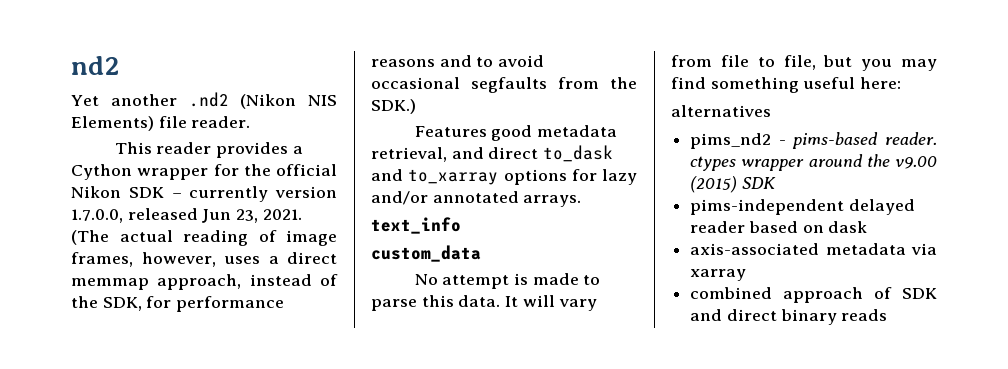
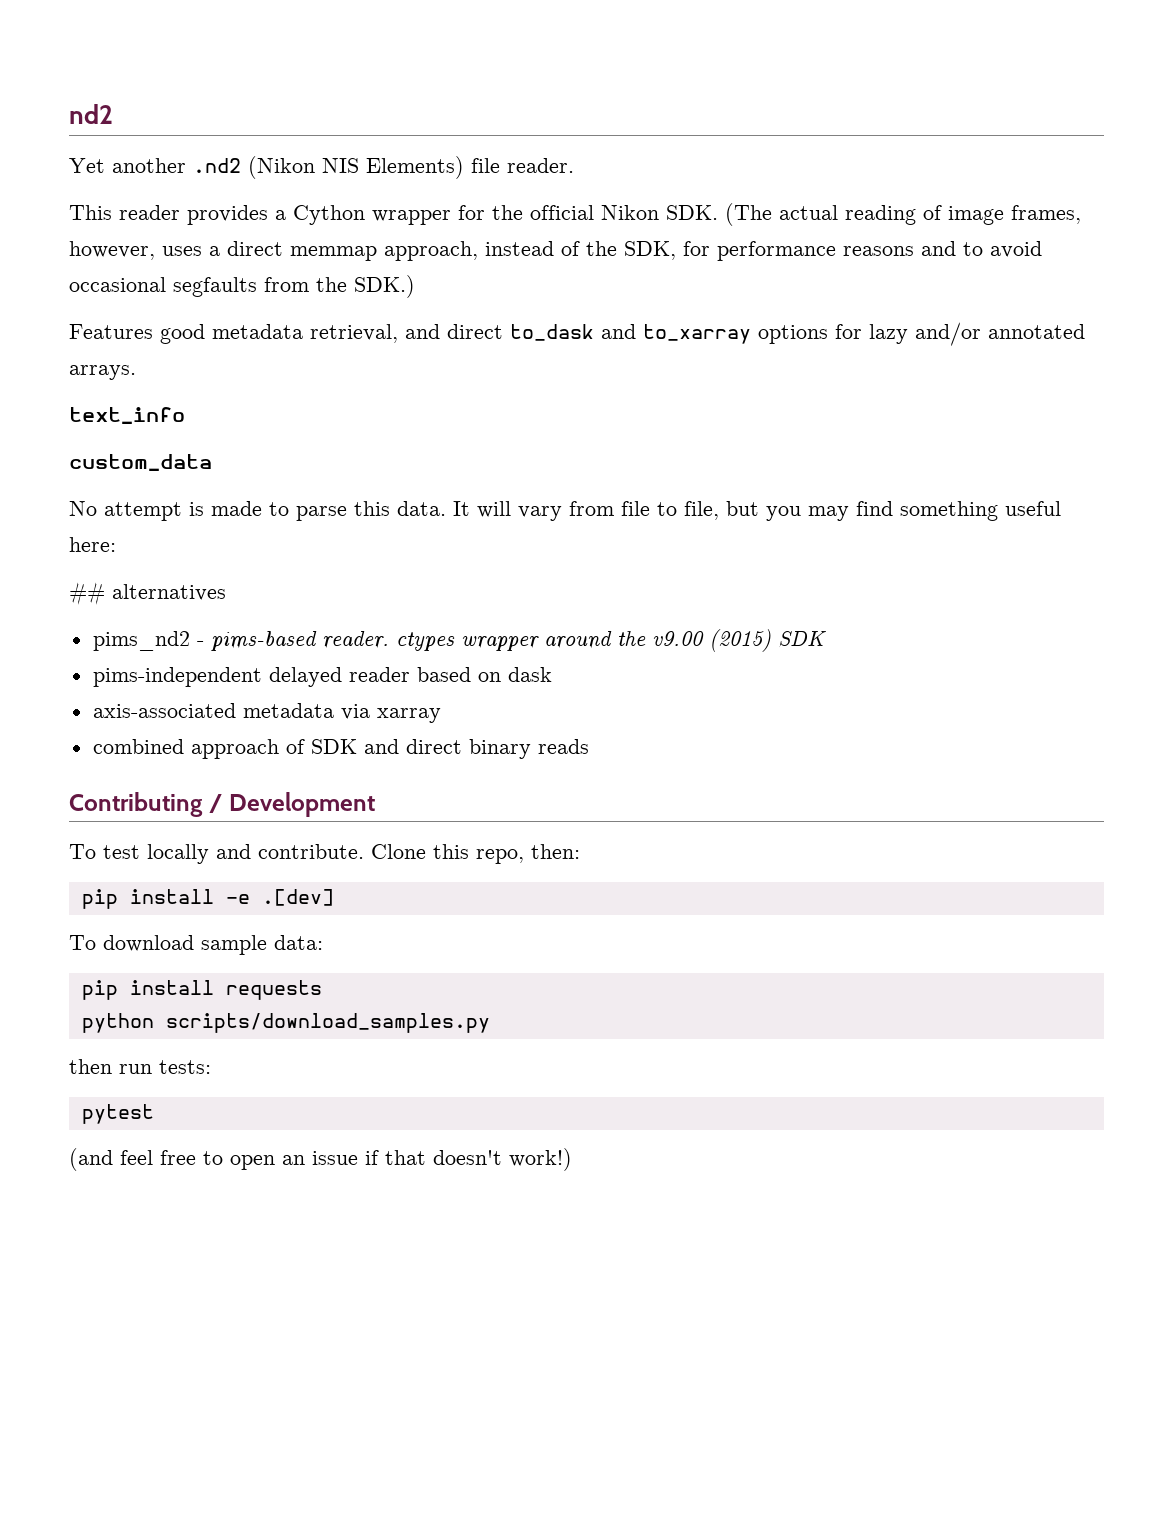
- This reader provides a Cython wrapper for the official Nikon SDK – currently version 1.7.0.0, released Jun 23, 2021. (The actual reading of image frames, however, uses a direct memmap approach, instead of the SDK, for performance reasons and to avoid occasional segfaults from the SDK.)
+ This reader provides a Cython wrapper for the official Nikon SDK. (The actual reading of image frames, however, uses a direct memmap approach, instead of the SDK, for performance reasons and to avoid occasional segfaults from the SDK.)
- alternatives
+ ## alternatives
+ Contributing / Development
+ To test locally and contribute. Clone this repo, then:
+ pip install -e .[dev]
+ To download sample data:
+ pip install requests
+ python scripts/download_samples.py
+ then run tests:
+ pytest
+ (and feel free to open an issue if that doesn't work!)

